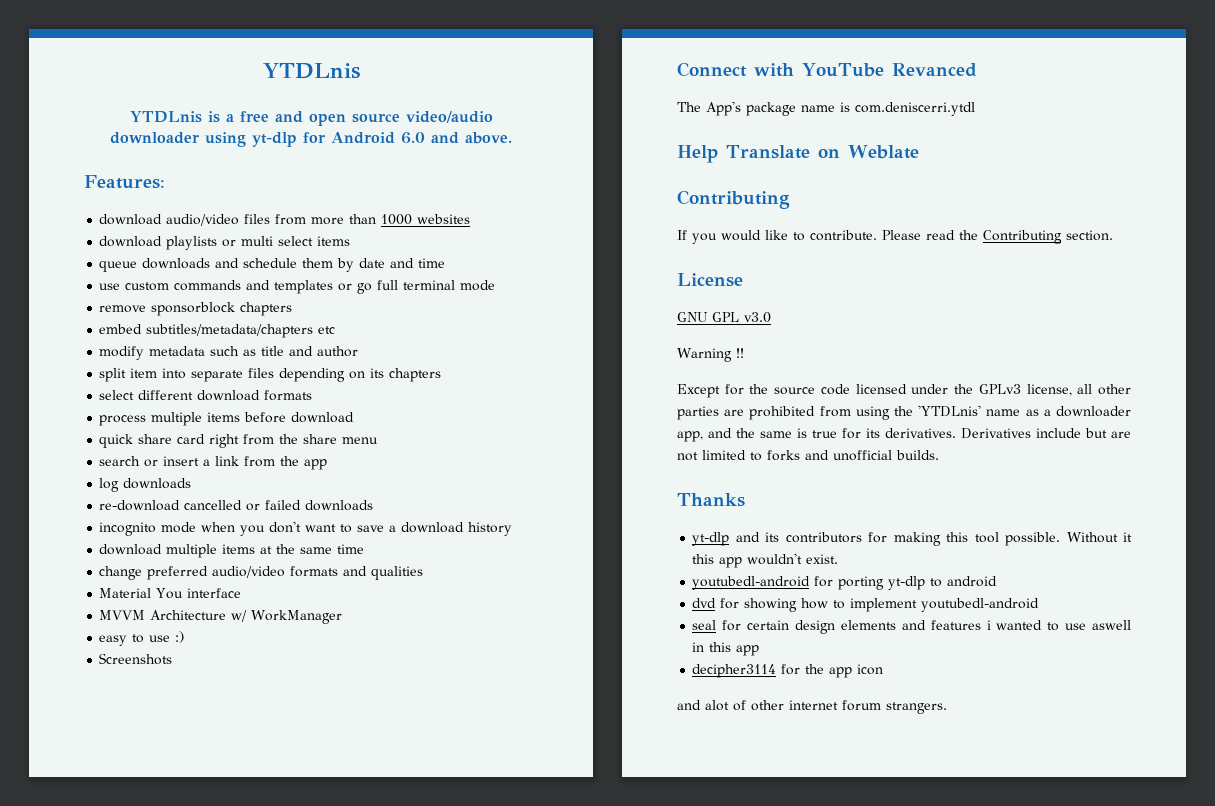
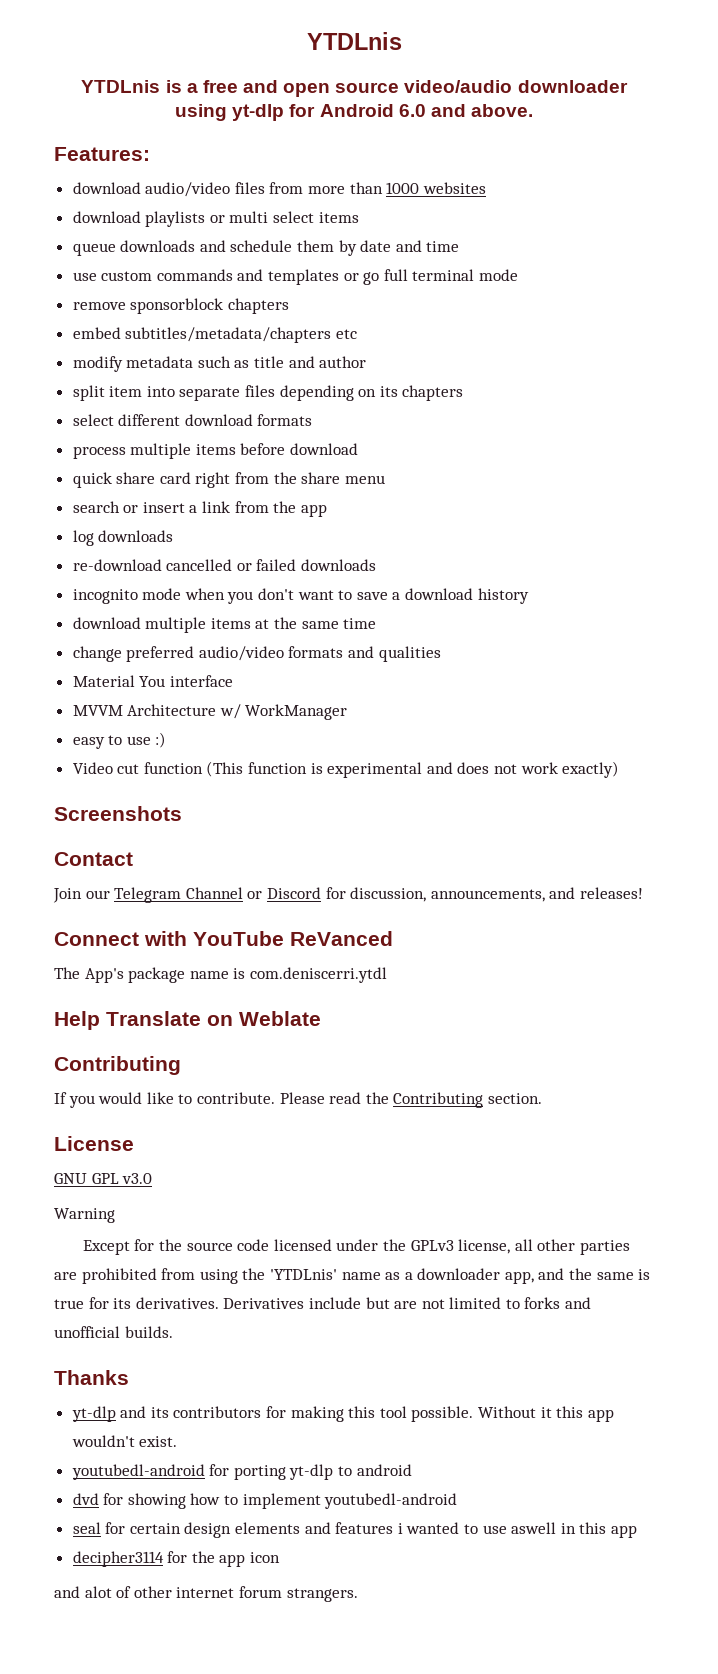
+ Video cut function (This function is experimental and does not work exactly)
  Screenshots
+ Contact
+ Join our Telegram Channel or Discord for discussion, announcements, and releases!
- Connect with YouTube Revanced
+ Connect with YouTube ReVanced
- Warning !!
+ Warning

